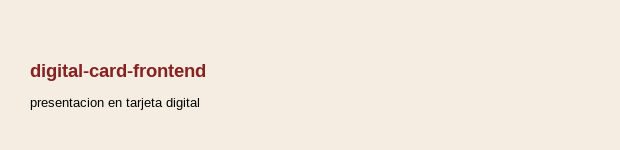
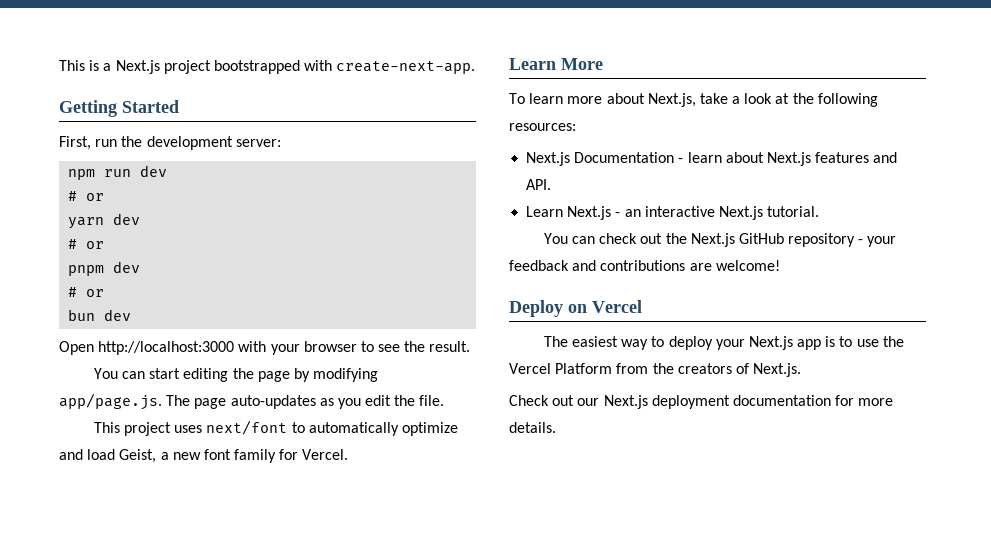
- digital-card-frontend
- presentacion en tarjeta digital
+ This is a Next.js project bootstrapped with create-next-app.
+ Getting Started
+ First, run the development server:
+ npm run dev
+ # or
+ yarn dev
+ # or
+ pnpm dev
+ # or
+ bun dev
+ Open http://localhost:3000 with your browser to see the result.
+ You can start editing the page by modifying app/page.js. The page auto-updates as you edit the file.
+ This project uses next/font to automatically optimize and load Geist, a new font family for Vercel.
+ Learn More
+ To learn more about Next.js, take a look at the following resources:
+ Next.js Documentation - learn about Next.js features and API.
+ Learn Next.js - an interactive Next.js tutorial.
+ You can check out the Next.js GitHub repository - your feedback and contributions are welcome!
+ Deploy on Vercel
+ The easiest way to deploy your Next.js app is to use the Vercel Platform from the creators of Next.js.
+ Check out our Next.js deployment documentation for more details.

